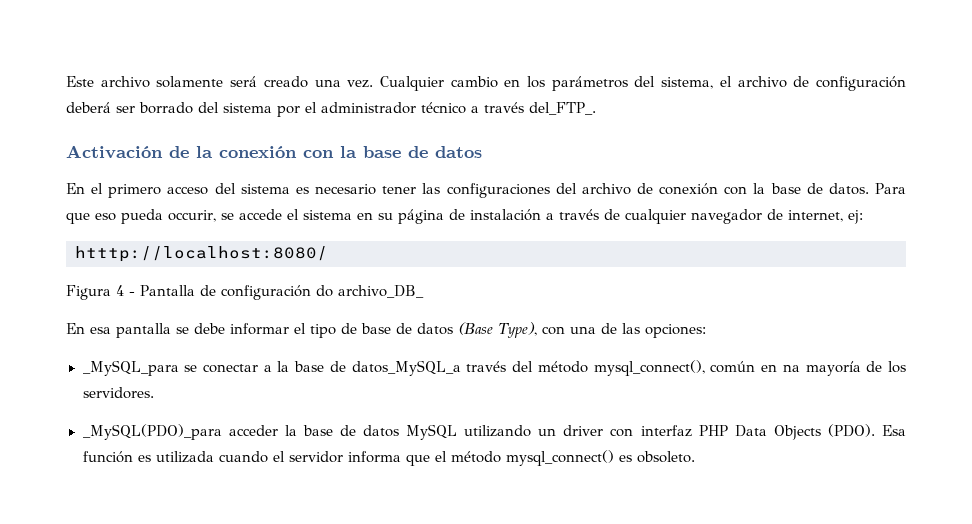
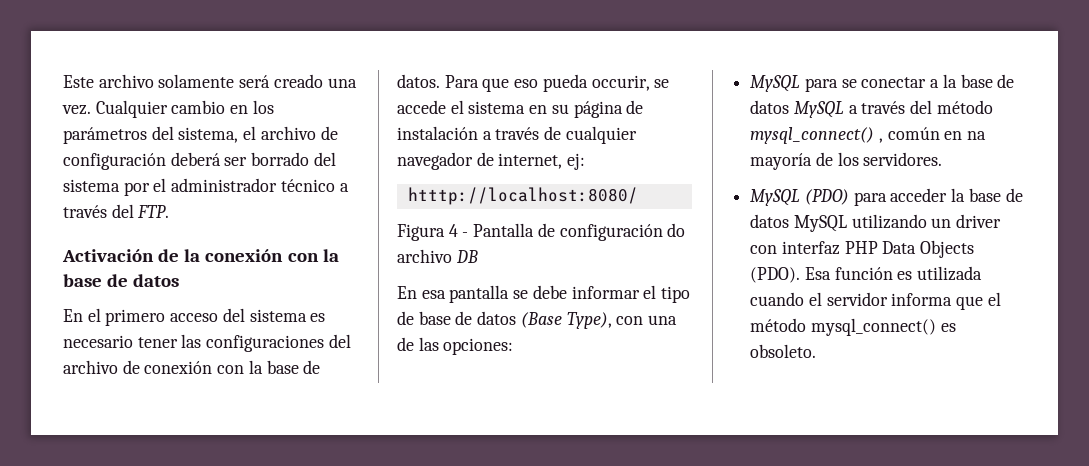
- Cualquier cambio en los parámetros del sistema, el archivo de configuración deberá ser borrado del sistema por el administrador técnico a través del_FTP_.
+ Cualquier cambio en los parámetros del sistema, el archivo de configuración deberá ser borrado del sistema por el administrador técnico a través del FTP.
- Figura 4 - Pantalla de configuración do archivo_DB_
+ Figura 4 - Pantalla de configuración do archivo DB
- _MySQL_para se conectar a la base de datos_MySQL_a través del método mysql_connect(), común en na mayoría de los servidores.
+ MySQL para se conectar a la base de datos MySQL a través del método mysql_connect() , común en na mayoría de los servidores.
- _MySQL(PDO)_para acceder la base de datos MySQL utilizando un driver con interfaz PHP Data Objects (PDO).
+ MySQL (PDO) para acceder la base de datos MySQL utilizando un driver con interfaz PHP Data Objects (PDO).

